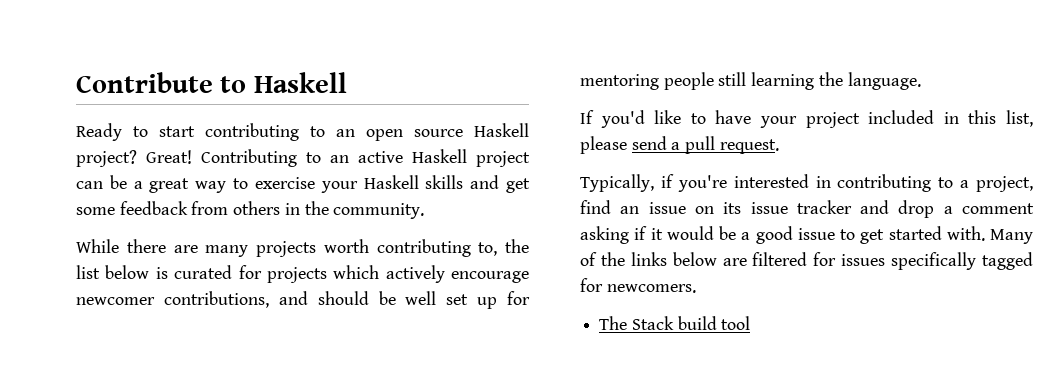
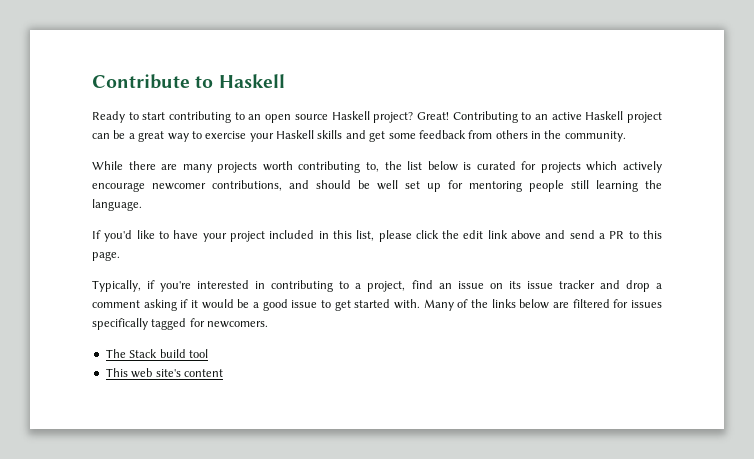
- If you'd like to have your project included in this list, please send a pull request.
+ If you'd like to have your project included in this list, please click the edit link above and send a PR to this page.
+ This web site's content

